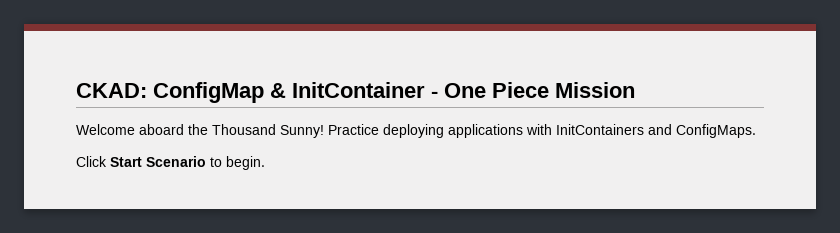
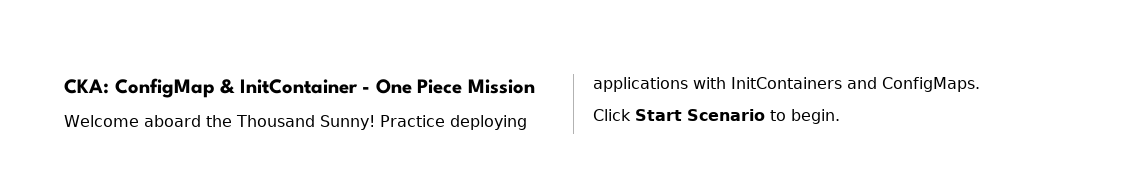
- CKAD: ConfigMap & InitContainer - One Piece Mission
+ CKA: ConfigMap & InitContainer - One Piece Mission

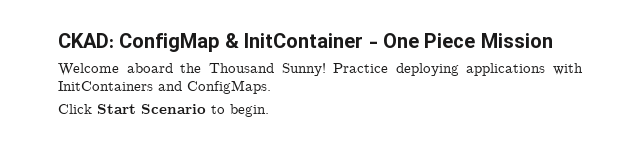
- CKA: ConfigMap & InitContainer - One Piece Mission
+ CKAD: ConfigMap & InitContainer - One Piece Mission

